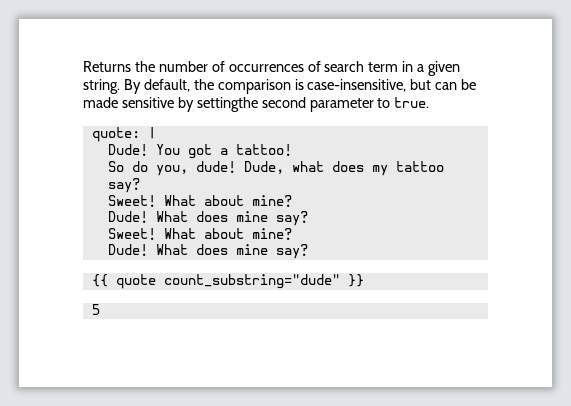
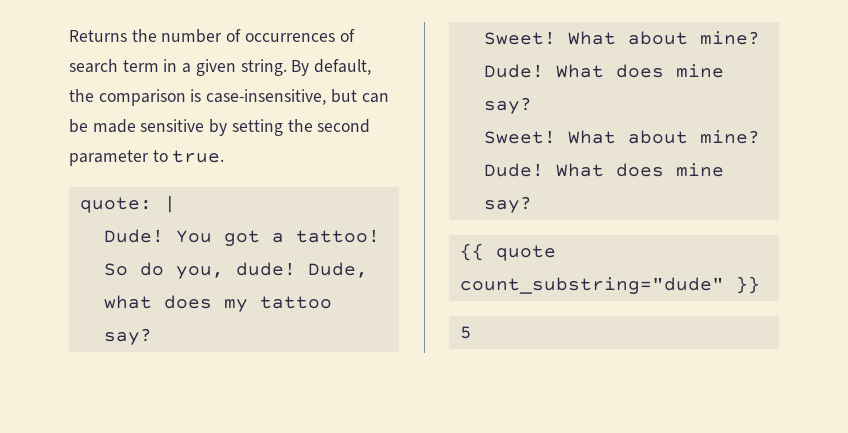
- By default, the comparison is case-insensitive, but can be made sensitive by settingthe second parameter to true.
+ By default, the comparison is case-insensitive, but can be made sensitive by setting the second parameter to true.

